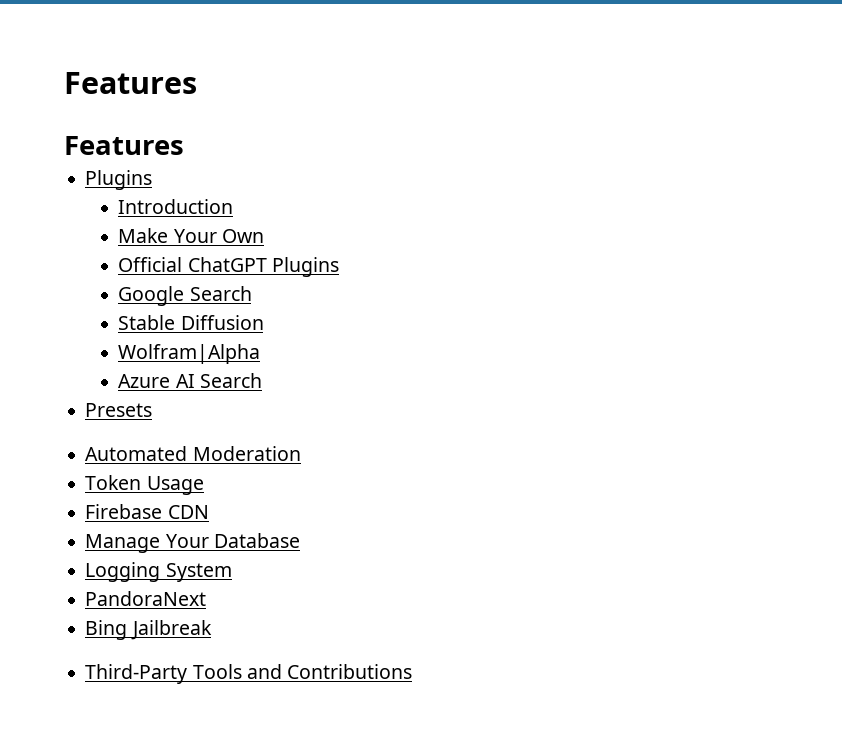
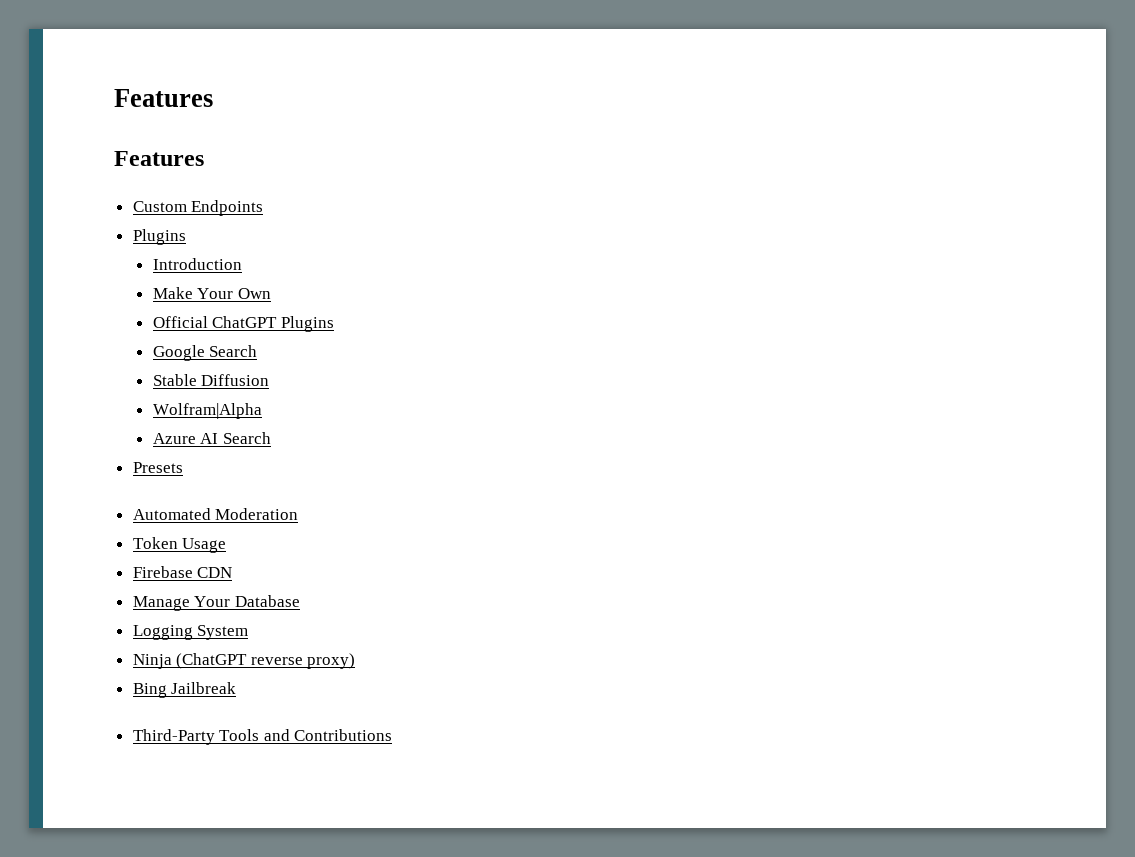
+ Custom Endpoints
- PandoraNext
+ Ninja (ChatGPT reverse proxy)

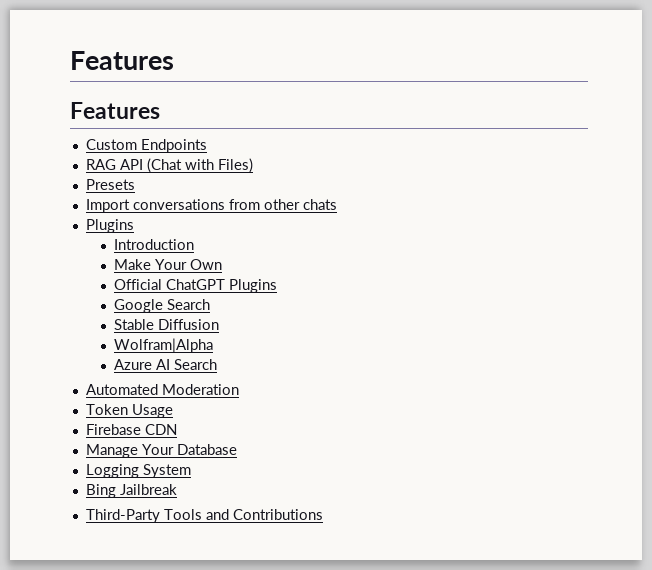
+ RAG API (Chat with Files)
+ Presets
+ Import conversations from other chats
- Presets
- Ninja (ChatGPT reverse proxy)

